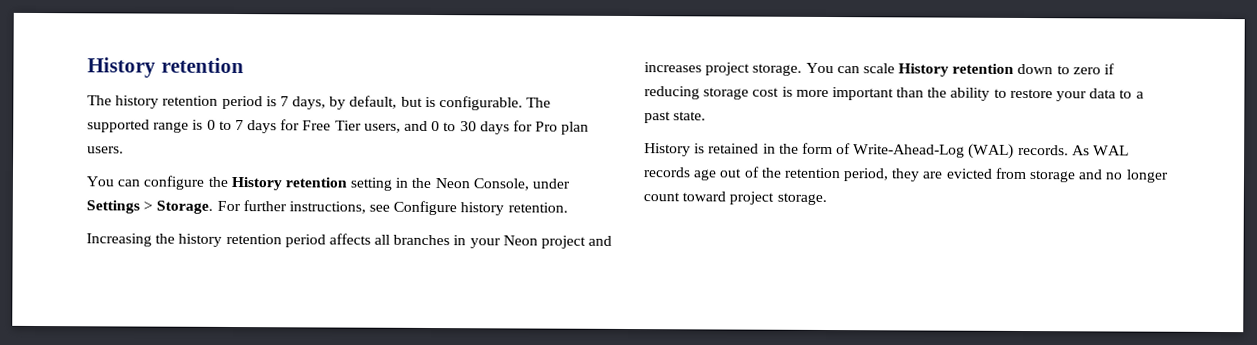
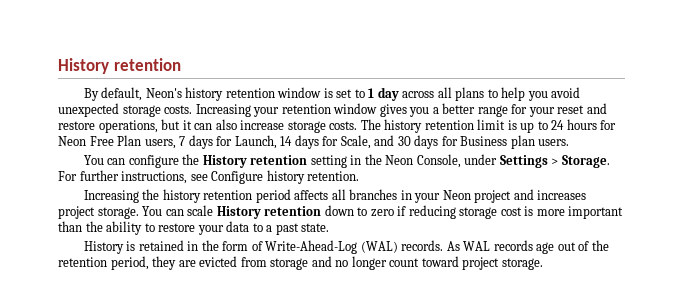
- The history retention period is 7 days, by default, but is configurable. The supported range is 0 to 7 days for Free Tier users, and 0 to 30 days for Pro plan users.
+ By default, Neon's history retention window is set to 1 day across all plans to help you avoid unexpected storage costs. Increasing your retention window gives you a better range for your reset and restore operations, but it can also increase storage costs. The history retention limit is up to 24 hours for Neon Free Plan users, 7 days for Launch, 14 days for Scale, and 30 days for Business plan users.

